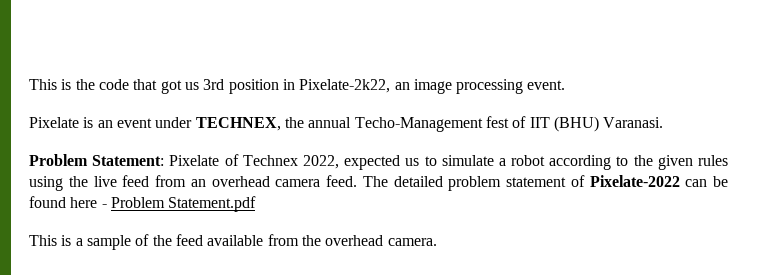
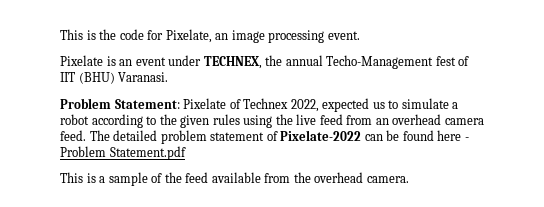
- This is the code that got us 3rd position in Pixelate-2k22, an image processing event.
+ This is the code for Pixelate, an image processing event.

